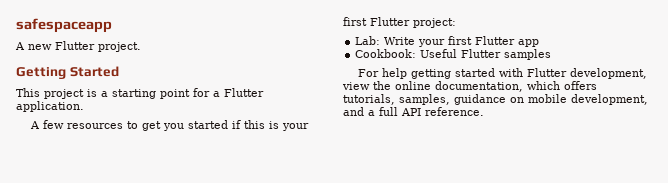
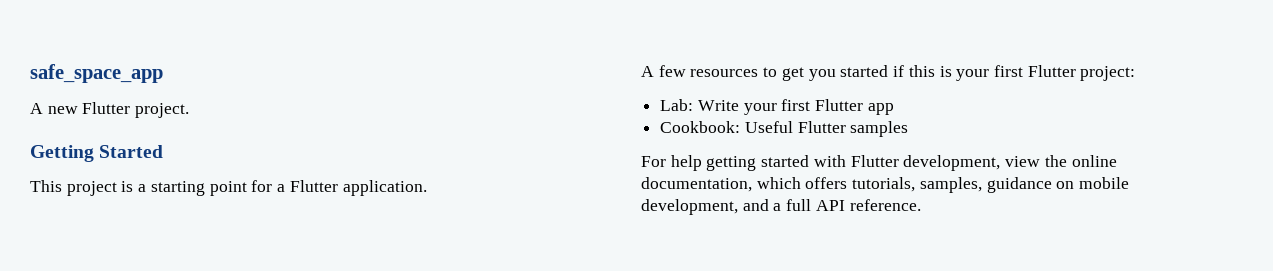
- safespaceapp
+ safe_space_app

